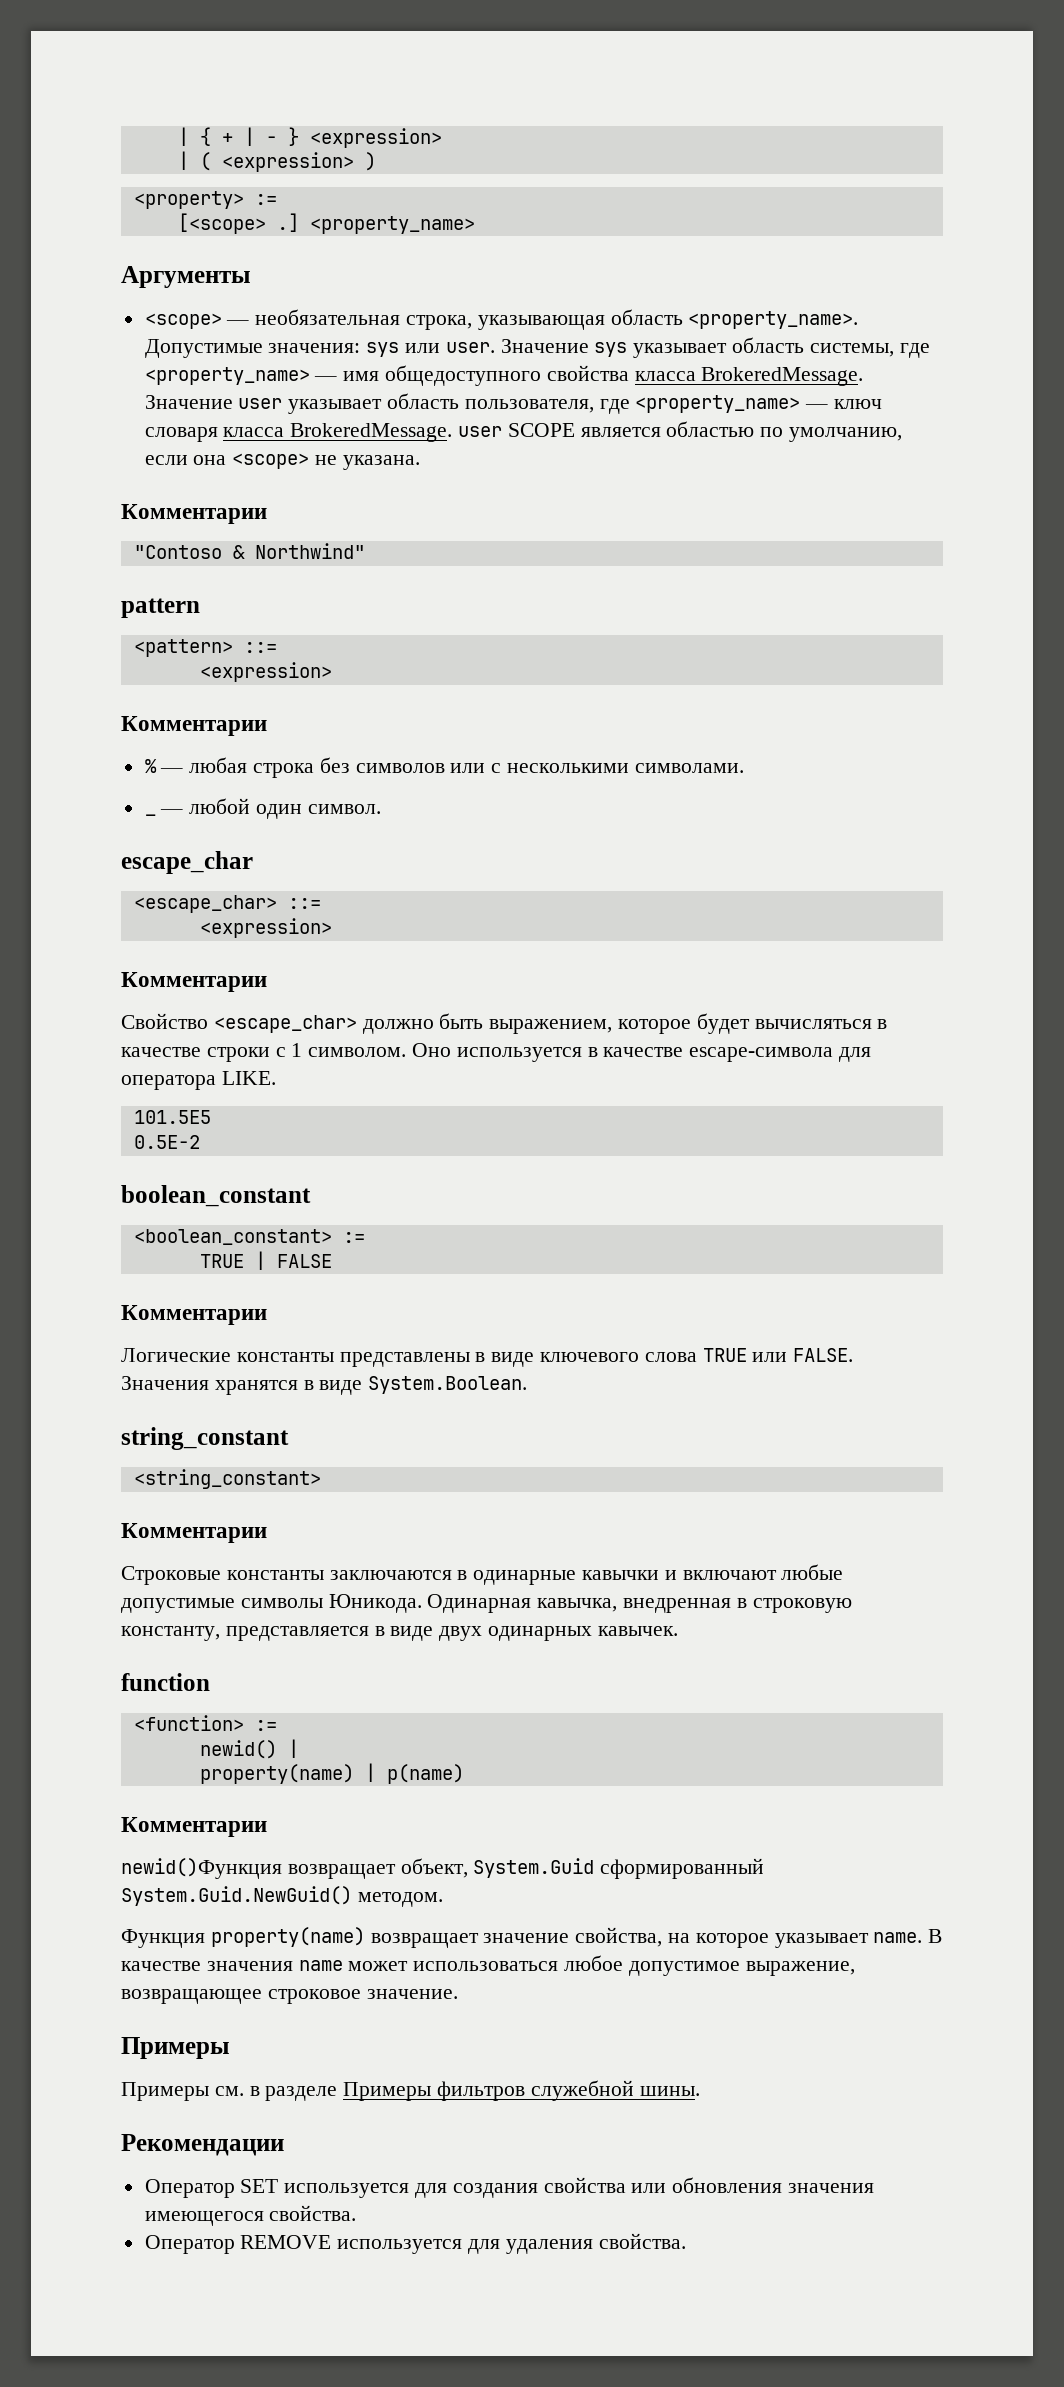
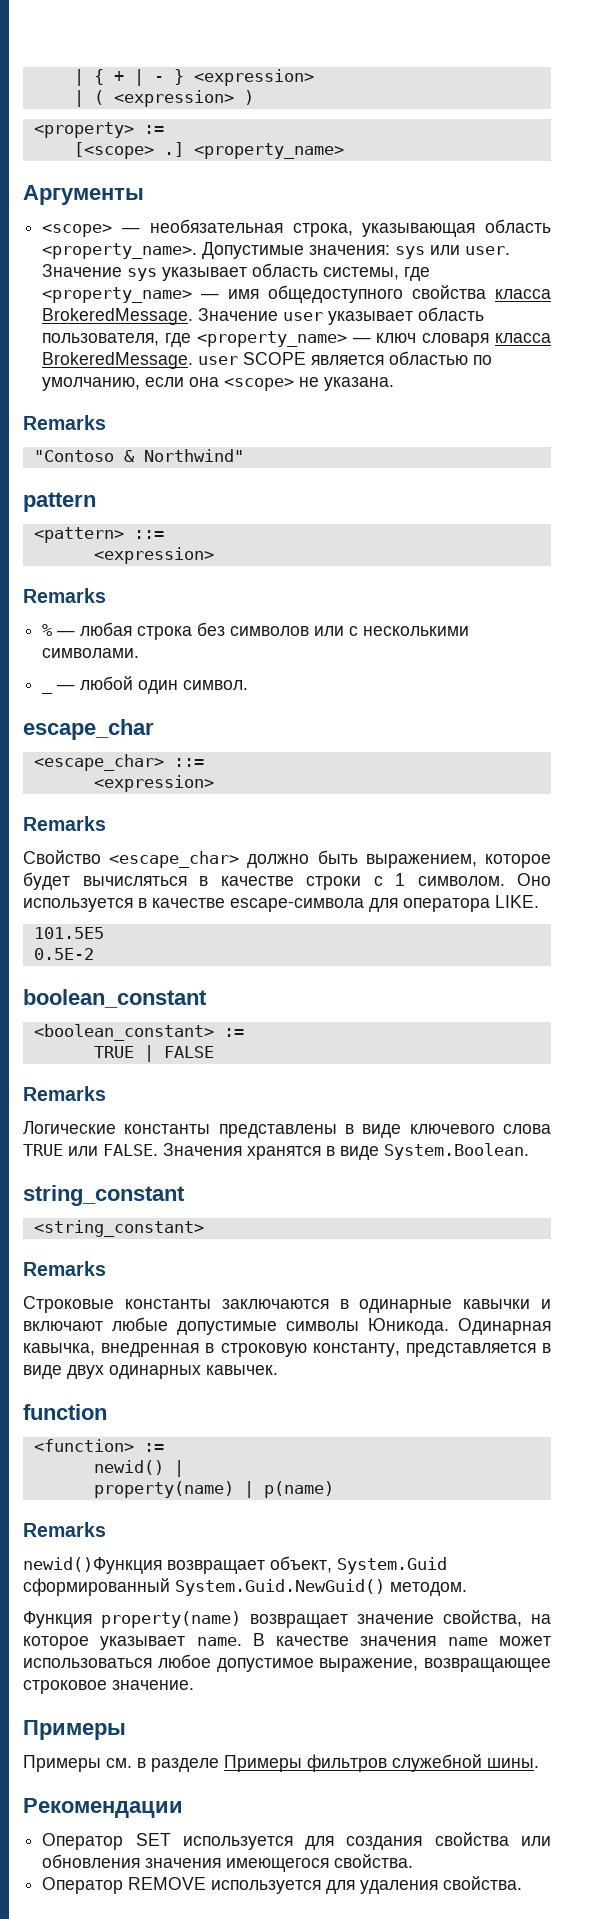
  Значение user указывает область пользователя, где <property_name> — ключ словаря класса BrokeredMessage. user SCOPE является областью по умолчанию, если она <scope> не указана.
- Комментарии
+ Remarks
  <pattern> ::=
  <expression>
- Комментарии
+ Remarks
  <escape_char> ::=
  <expression>
- Комментарии
+ Remarks
  TRUE | FALSE
- Комментарии
+ Remarks
  <string_constant>
- Комментарии
+ Remarks
  property(name) | p(name)
- Комментарии
+ Remarks

